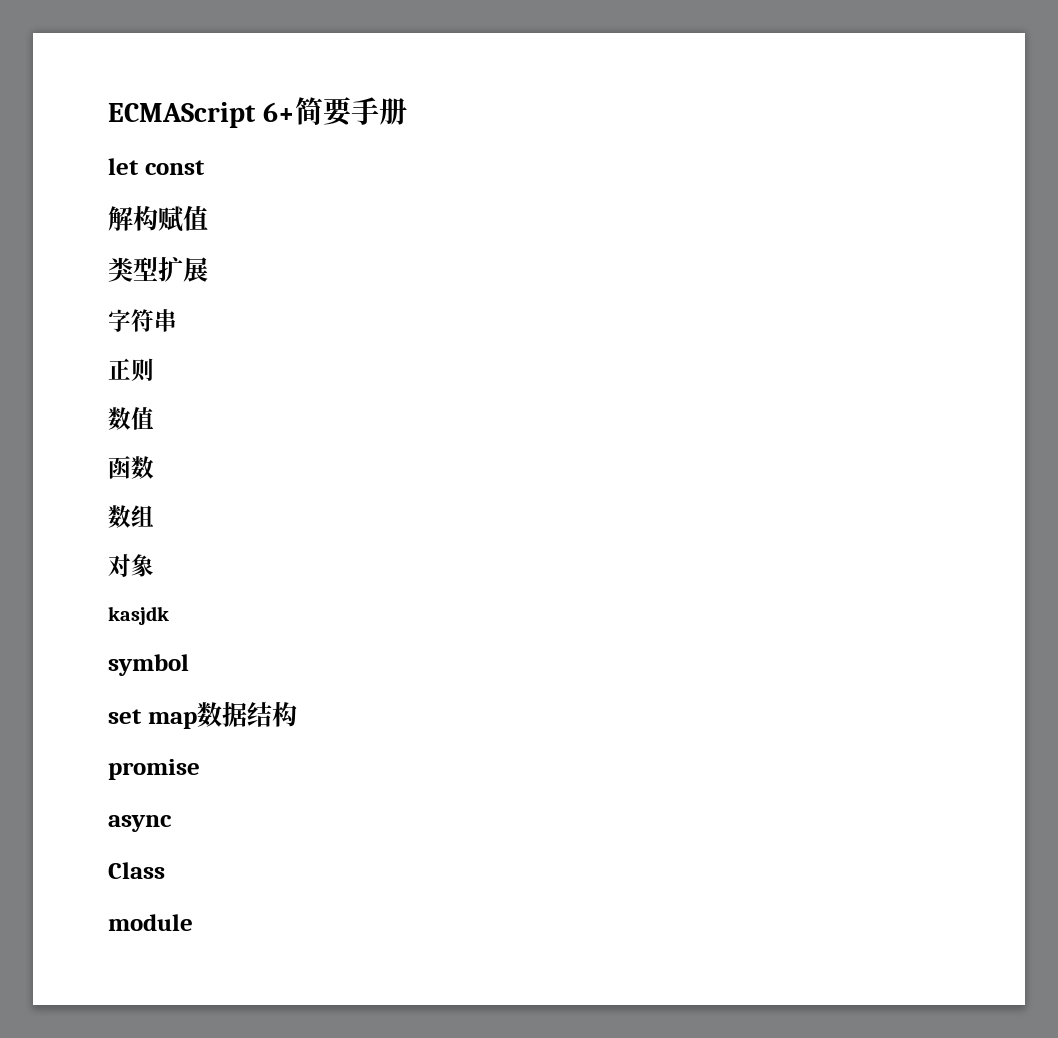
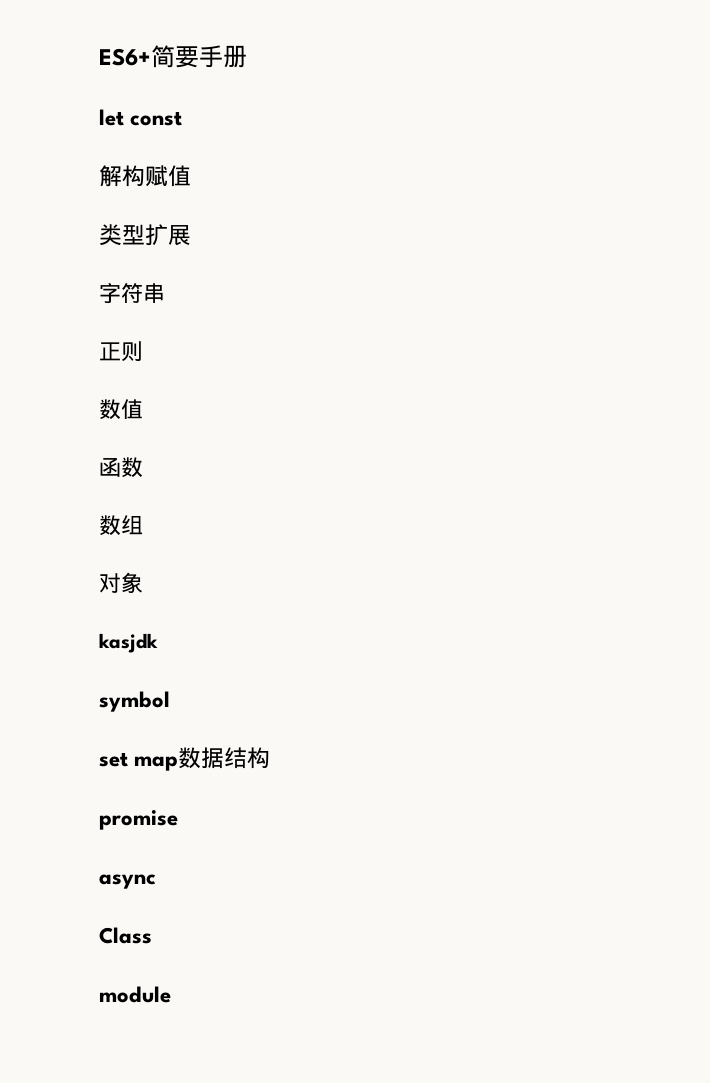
- ECMAScript 6+简要手册
+ ES6+简要手册

